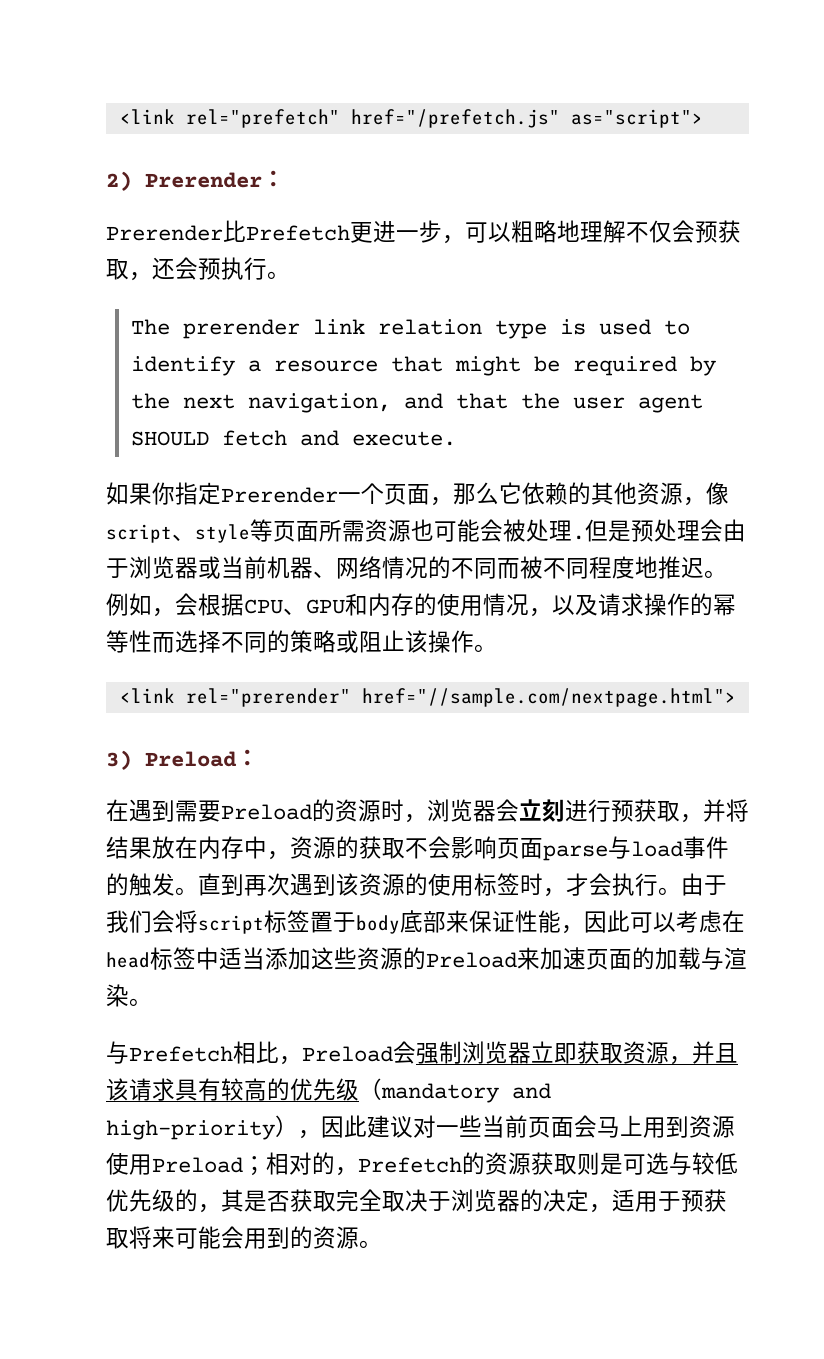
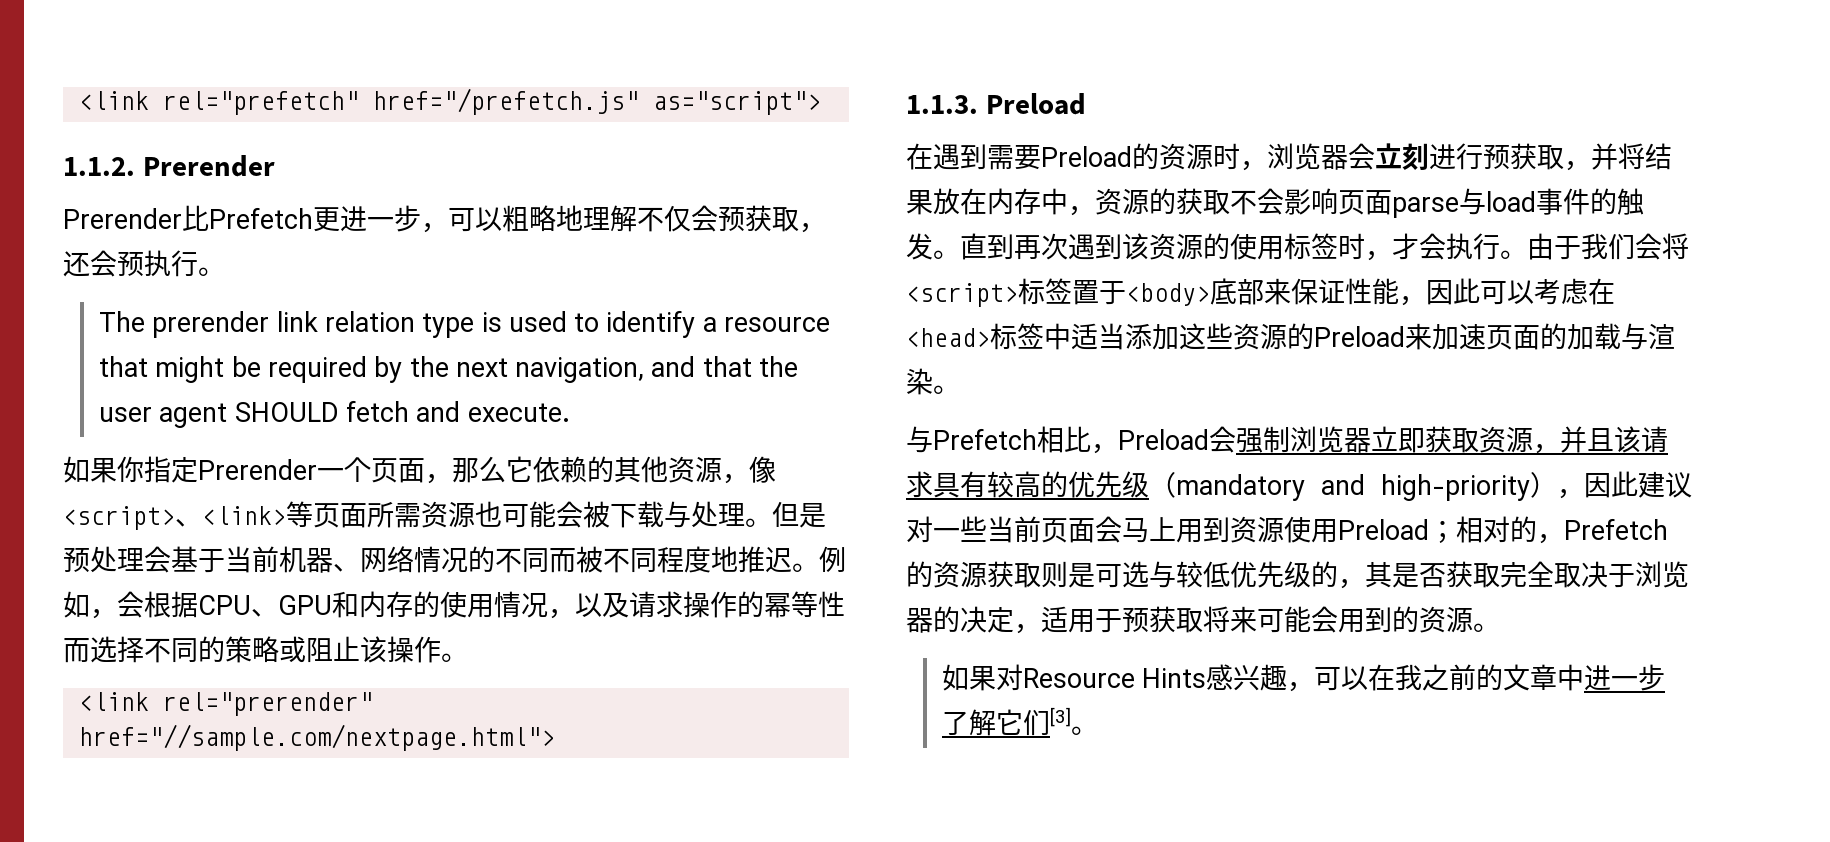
- 2) Prerender：
+ 1.1.2. Prerender
- 如果你指定Prerender一个页面，那么它依赖的其他资源，像script、style等页面所需资源也可能会被处理.但是预处理会由于浏览器或当前机器、网络情况的不同而被不同程度地推迟。
+ 如果你指定Prerender一个页面，那么它依赖的其他资源，像<script>、<link>等页面所需资源也可能会被下载与处理。但是预处理会基于当前机器、网络情况的不同而被不同程度地推迟。
- 3) Preload：
+ 1.1.3. Preload
- 由于我们会将script标签置于body底部来保证性能，因此可以考虑在head标签中适当添加这些资源的Preload来加速页面的加载与渲染。
+ 由于我们会将<script>标签置于<body>底部来保证性能，因此可以考虑在<head>标签中适当添加这些资源的Preload来加速页面的加载与渲染。
+ 如果对Resource Hints感兴趣，可以在我之前的文章中进一步了解它们[3]。

